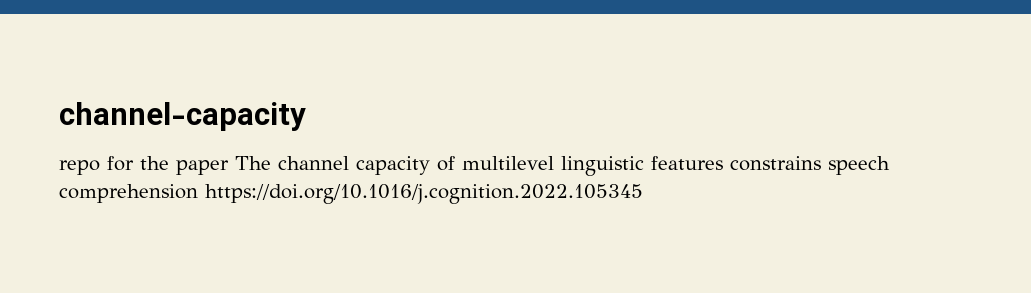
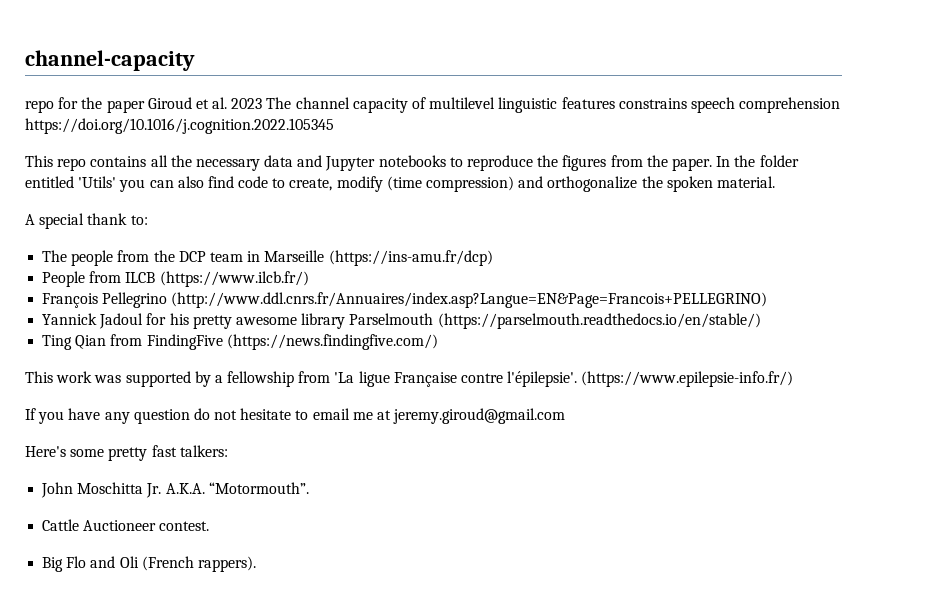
- repo for the paper The channel capacity of multilevel linguistic features constrains speech comprehension https://doi.org/10.1016/j.cognition.2022.105345
+ repo for the paper Giroud et al. 2023 The channel capacity of multilevel linguistic features constrains speech comprehension https://doi.org/10.1016/j.cognition.2022.105345
+ This repo contains all the necessary data and Jupyter notebooks to reproduce the figures from the paper. In the folder entitled 'Utils' you can also find code to create, modify (time compression) and orthogonalize the spoken material.
+ A special thank to:
+ The people from the DCP team in Marseille (https://ins-amu.fr/dcp)
+ People from ILCB (https://www.ilcb.fr/)
+ François Pellegrino (http://www.ddl.cnrs.fr/Annuaires/index.asp?Langue=EN&Page=Francois+PELLEGRINO)
+ Yannick Jadoul for his pretty awesome library Parselmouth (https://parselmouth.readthedocs.io/en/stable/)
+ Ting Qian from FindingFive (https://news.findingfive.com/)
+ This work was supported by a fellowship from 'La ligue Française contre l'épilepsie'. (https://www.epilepsie-info.fr/)
+ If you have any question do not hesitate to email me at jeremy.giroud@gmail.com
+ Here's some pretty fast talkers:
+ John Moschitta Jr. A.K.A. “Motormouth”.
+ Cattle Auctioneer contest.
+ Big Flo and Oli (French rappers).

